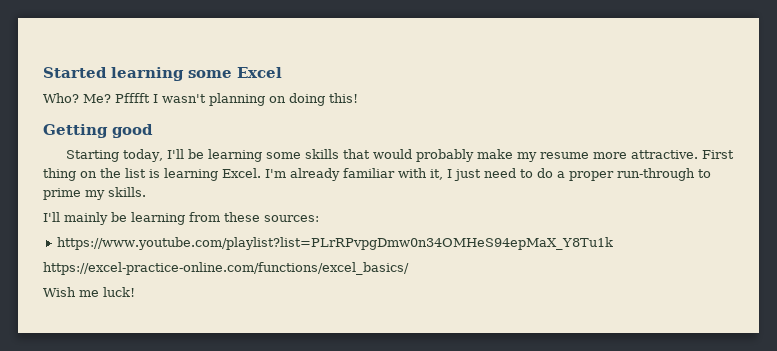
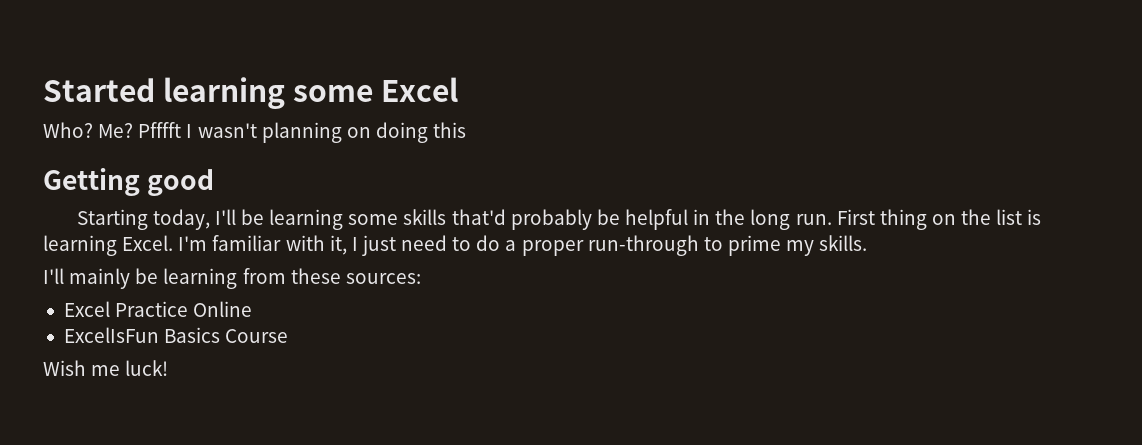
- Pfffft I wasn't planning on doing this!
+ Pfffft I wasn't planning on doing this
- Starting today, I'll be learning some skills that would probably make my resume more attractive.
+ Starting today, I'll be learning some skills that'd probably be helpful in the long run.
- I'm already familiar with it, I just need to do a proper run-through to prime my skills.
+ I'm familiar with it, I just need to do a proper run-through to prime my skills.
- https://www.youtube.com/playlist?list=PLrRPvpgDmw0n34OMHeS94epMaX_Y8Tu1k
- https://excel-practice-online.com/functions/excel_basics/
+ Excel Practice Online
+ ExcelIsFun Basics Course

